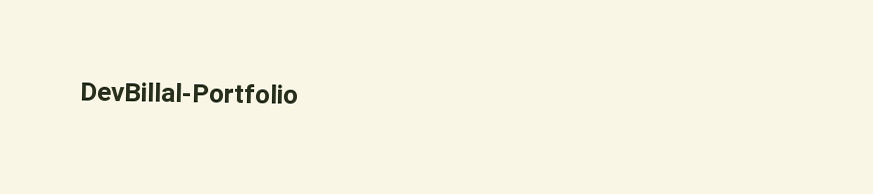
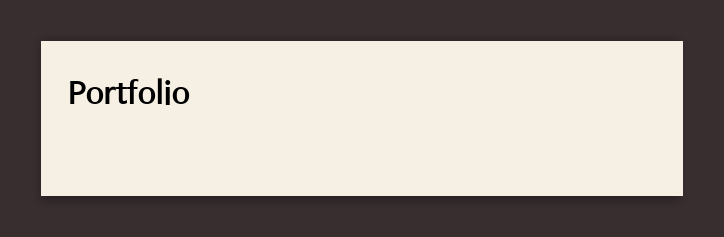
- DevBillal-Portfolio
+ Portfolio

